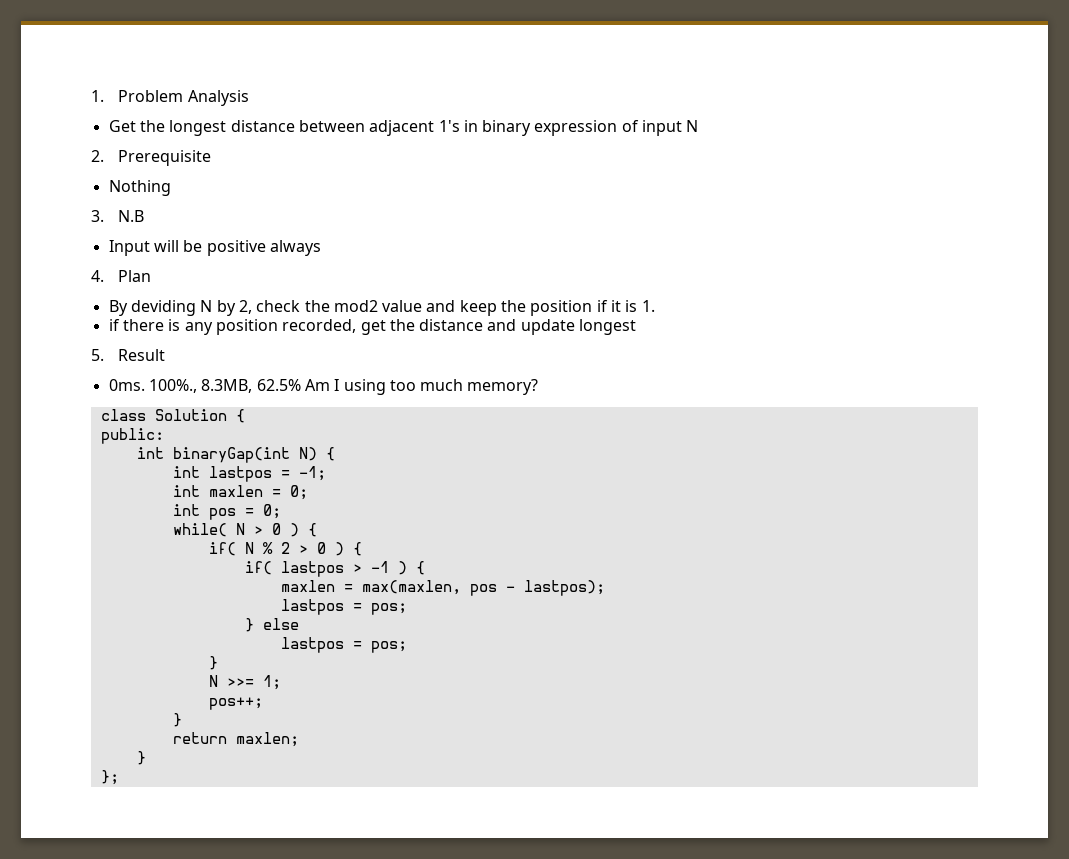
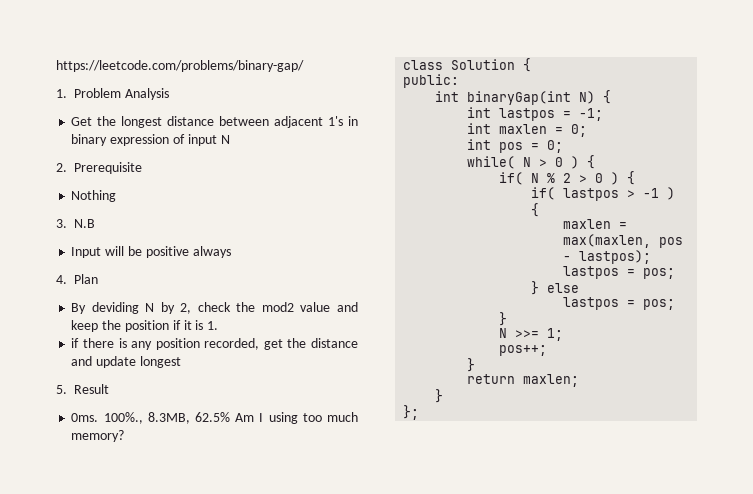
+ https://leetcode.com/problems/binary-gap/

